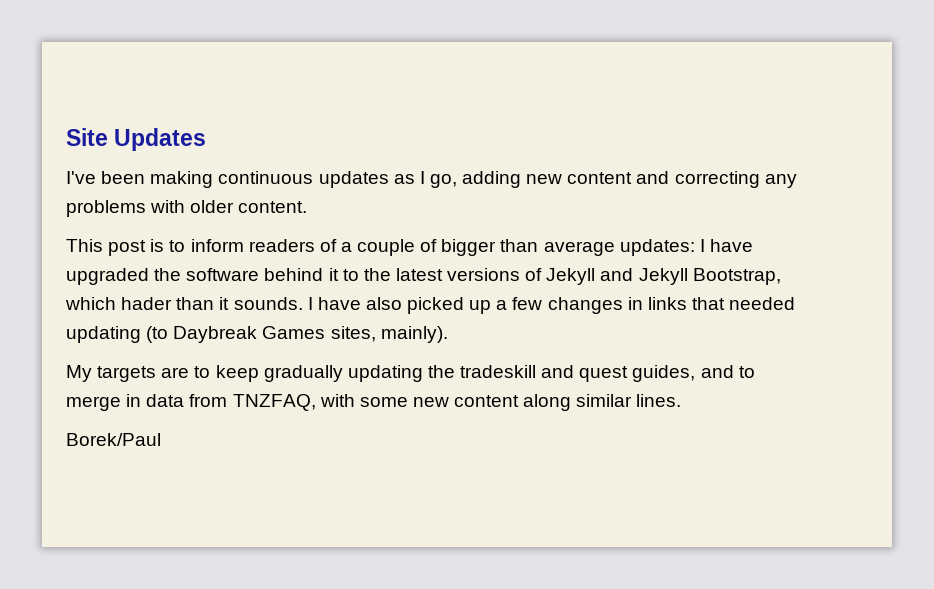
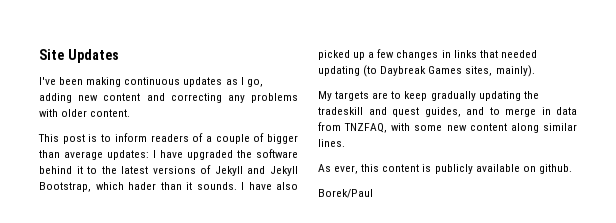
+ As ever, this content is publicly available on github.

